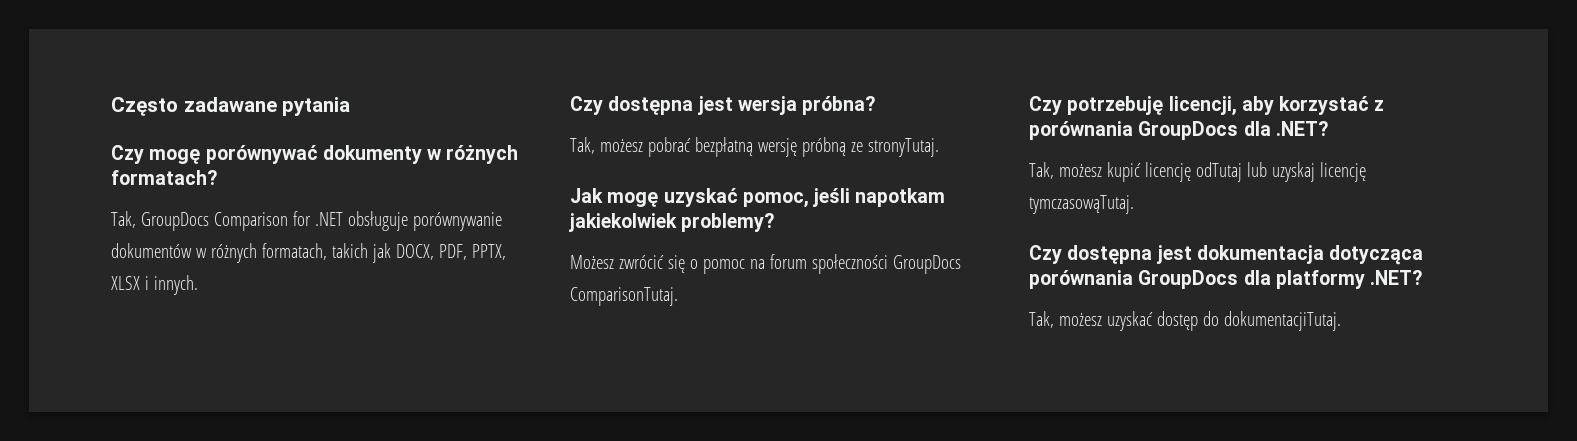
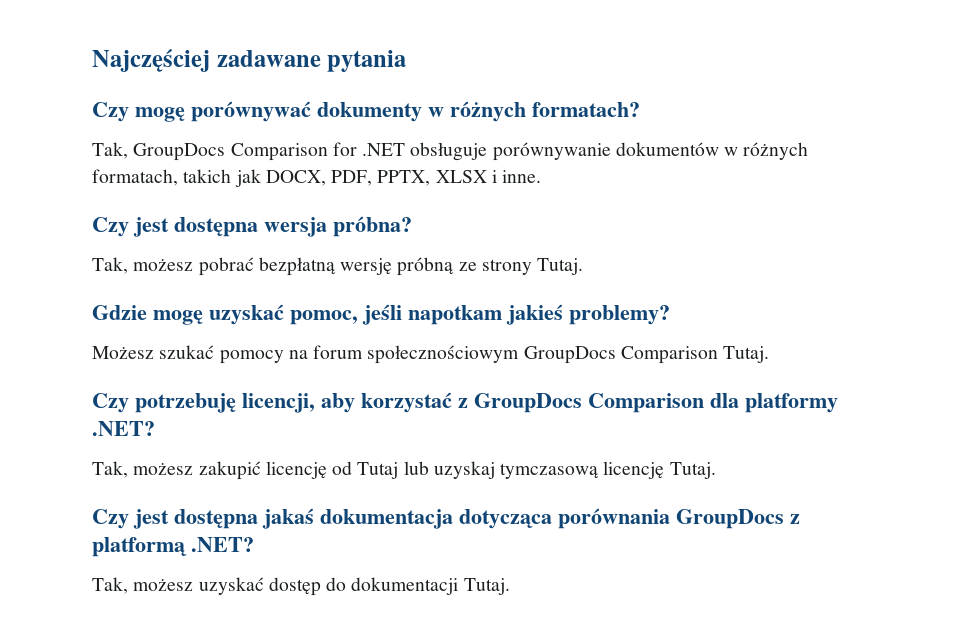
- Często zadawane pytania
+ Najczęściej zadawane pytania
- Tak, GroupDocs Comparison for .NET obsługuje porównywanie dokumentów w różnych formatach, takich jak DOCX, PDF, PPTX, XLSX i innych.
- Czy dostępna jest wersja próbna?
+ Tak, GroupDocs Comparison for .NET obsługuje porównywanie dokumentów w różnych formatach, takich jak DOCX, PDF, PPTX, XLSX i inne.
+ Czy jest dostępna wersja próbna?
- Tak, możesz pobrać bezpłatną wersję próbną ze stronyTutaj.
- Jak mogę uzyskać pomoc, jeśli napotkam jakiekolwiek problemy?
+ Tak, możesz pobrać bezpłatną wersję próbną ze strony Tutaj.
+ Gdzie mogę uzyskać pomoc, jeśli napotkam jakieś problemy?
- Możesz zwrócić się o pomoc na forum społeczności GroupDocs ComparisonTutaj.
+ Możesz szukać pomocy na forum społecznościowym GroupDocs Comparison Tutaj.
- Czy potrzebuję licencji, aby korzystać z porównania GroupDocs dla .NET?
- Tak, możesz kupić licencję odTutaj lub uzyskaj licencję tymczasowąTutaj.
- Czy dostępna jest dokumentacja dotycząca porównania GroupDocs dla platformy .NET?
+ Czy potrzebuję licencji, aby korzystać z GroupDocs Comparison dla platformy .NET?
+ Tak, możesz zakupić licencję od Tutaj lub uzyskaj tymczasową licencję Tutaj.
+ Czy jest dostępna jakaś dokumentacja dotycząca porównania GroupDocs z platformą .NET?
- Tak, możesz uzyskać dostęp do dokumentacjiTutaj.
+ Tak, możesz uzyskać dostęp do dokumentacji Tutaj.

